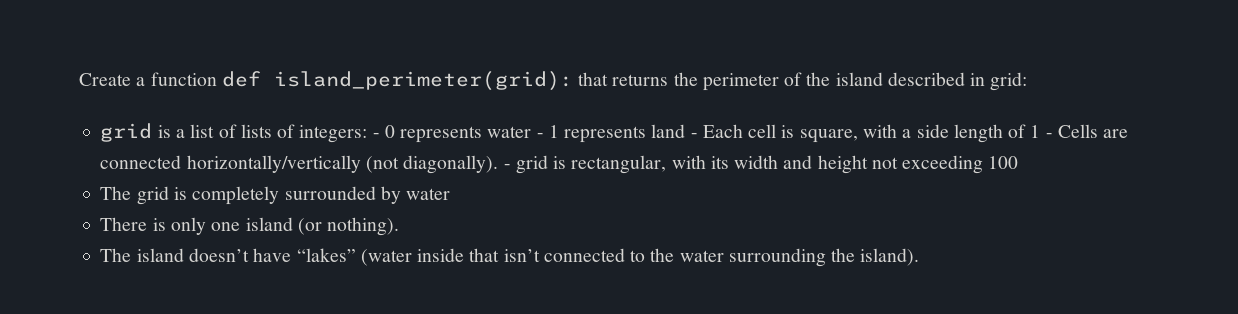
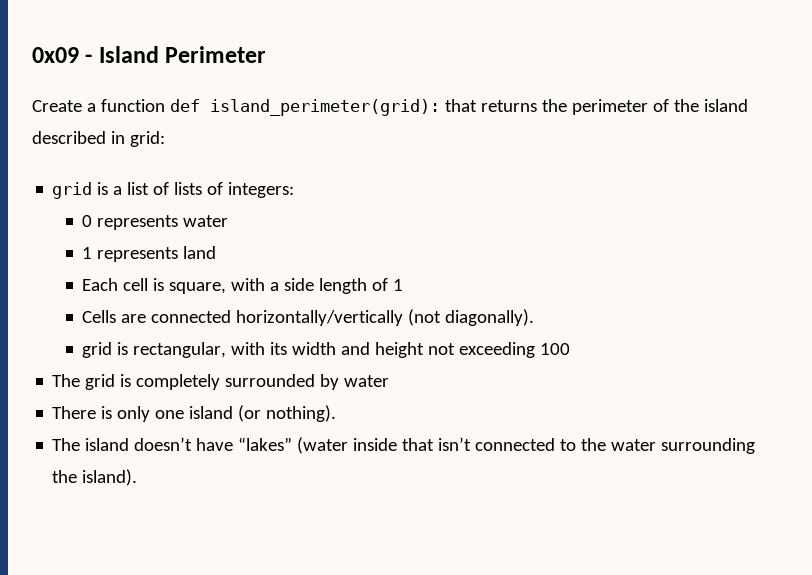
+ 0x09 - Island Perimeter
- grid is a list of lists of integers: - 0 represents water - 1 represents land - Each cell is square, with a side length of 1 - Cells are connected horizontally/vertically (not diagonally). - grid is rectangular, with its width and height not exceeding 100
+ grid is a list of lists of integers:
+ 0 represents water
+ 1 represents land
+ Each cell is square, with a side length of 1
+ Cells are connected horizontally/vertically (not diagonally).
+ grid is rectangular, with its width and height not exceeding 100

